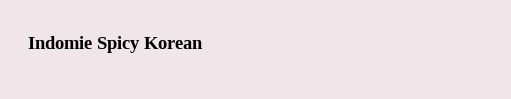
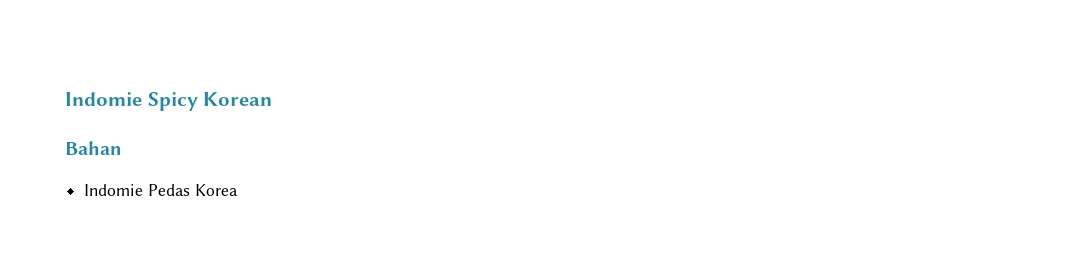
+ Bahan
+ Indomie Pedas Korea

